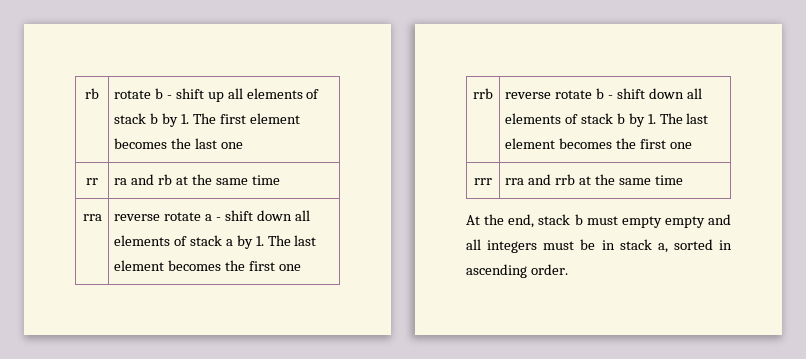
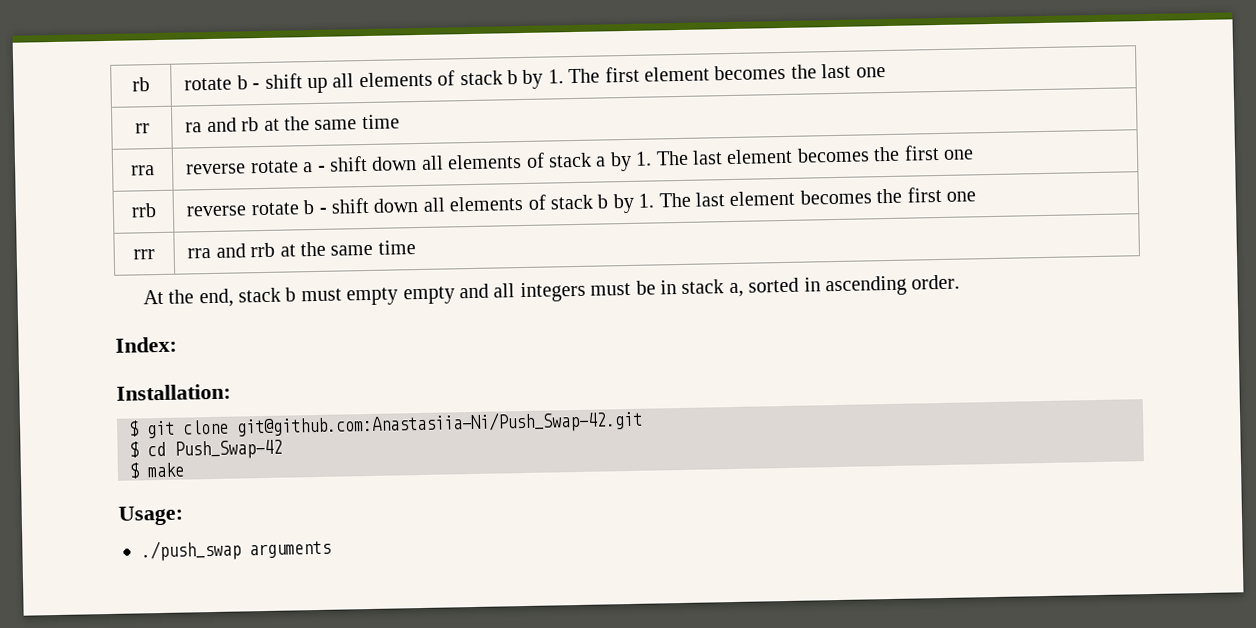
+ Index:
+ Installation:
+ $ git clone git@github.com:Anastasiia-Ni/Push_Swap-42.git
+ $ cd Push_Swap-42
+ $ make
+ Usage:
+ ./push_swap arguments

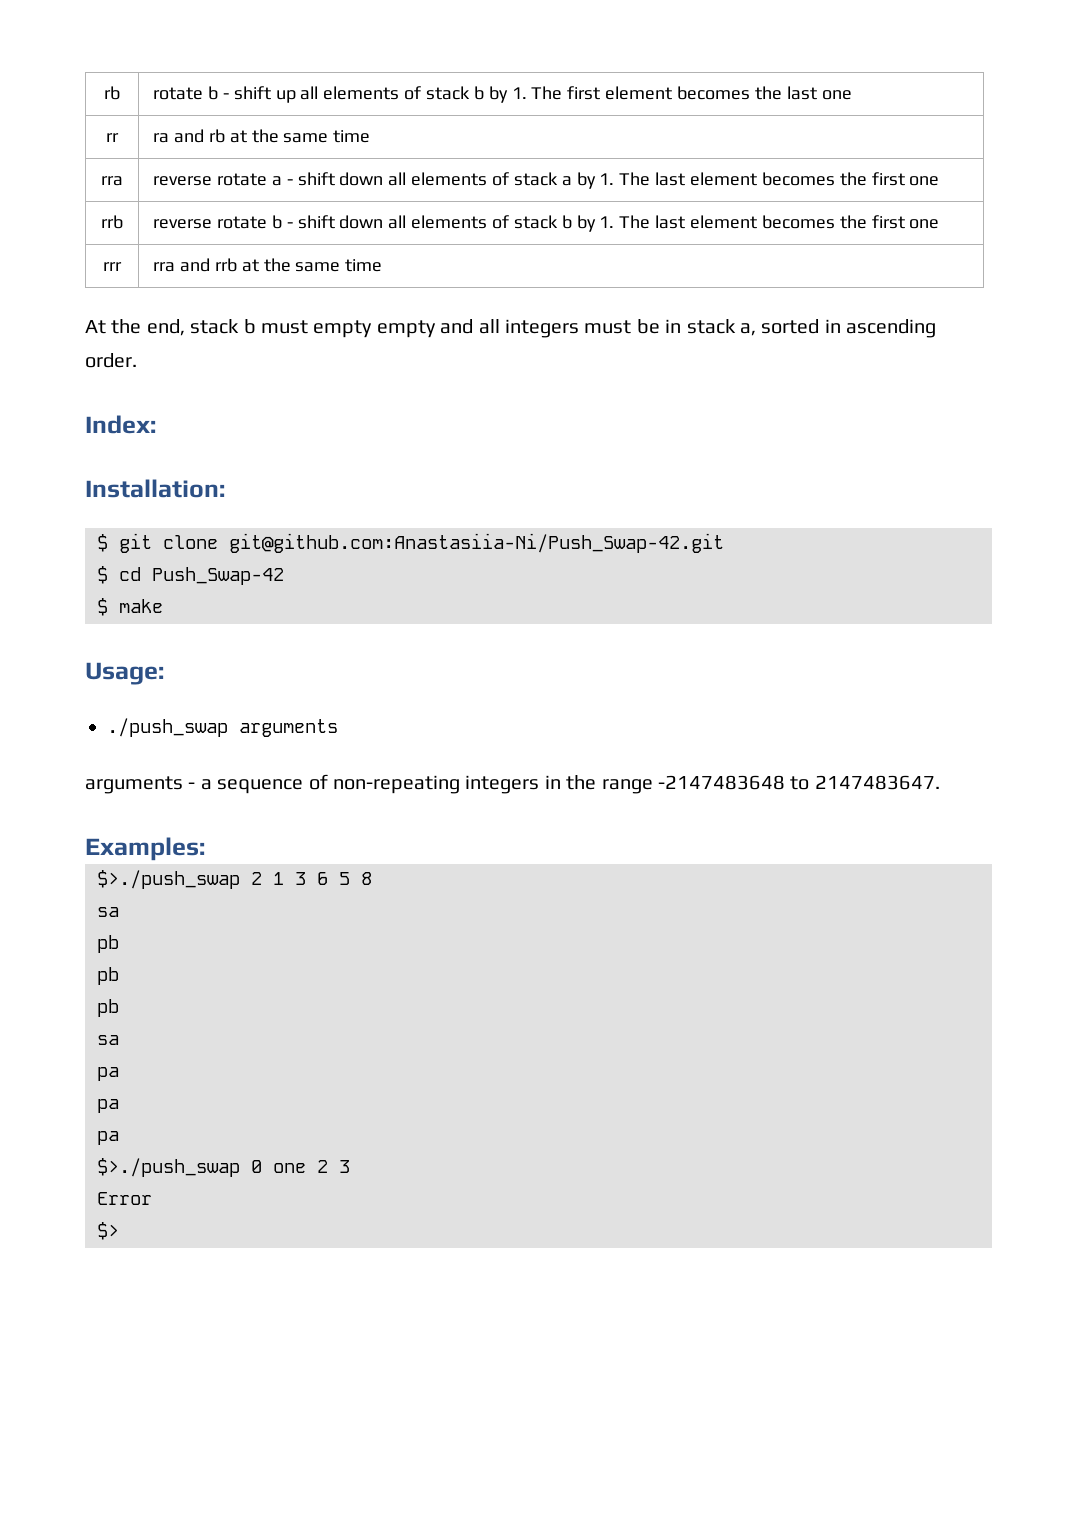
+ arguments - a sequence of non-repeating integers in the range -2147483648 to 2147483647.
+ Examples:
+ $>./push_swap 2 1 3 6 5 8
+ sa
+ pb
+ pb
+ pb
+ sa
+ pa
+ pa
+ pa
+ $>./push_swap 0 one 2 3
+ Error
+ $>

